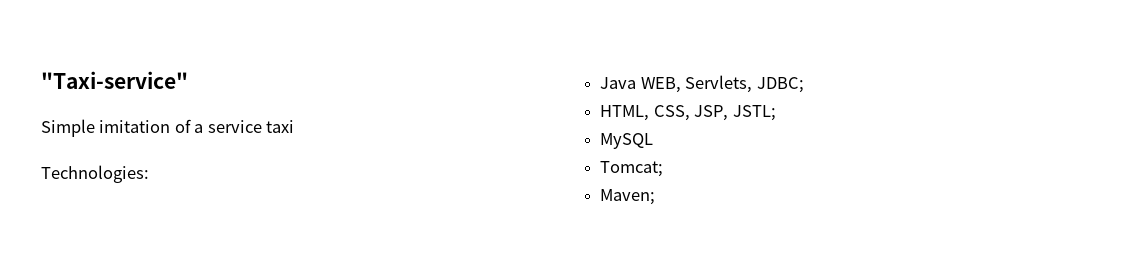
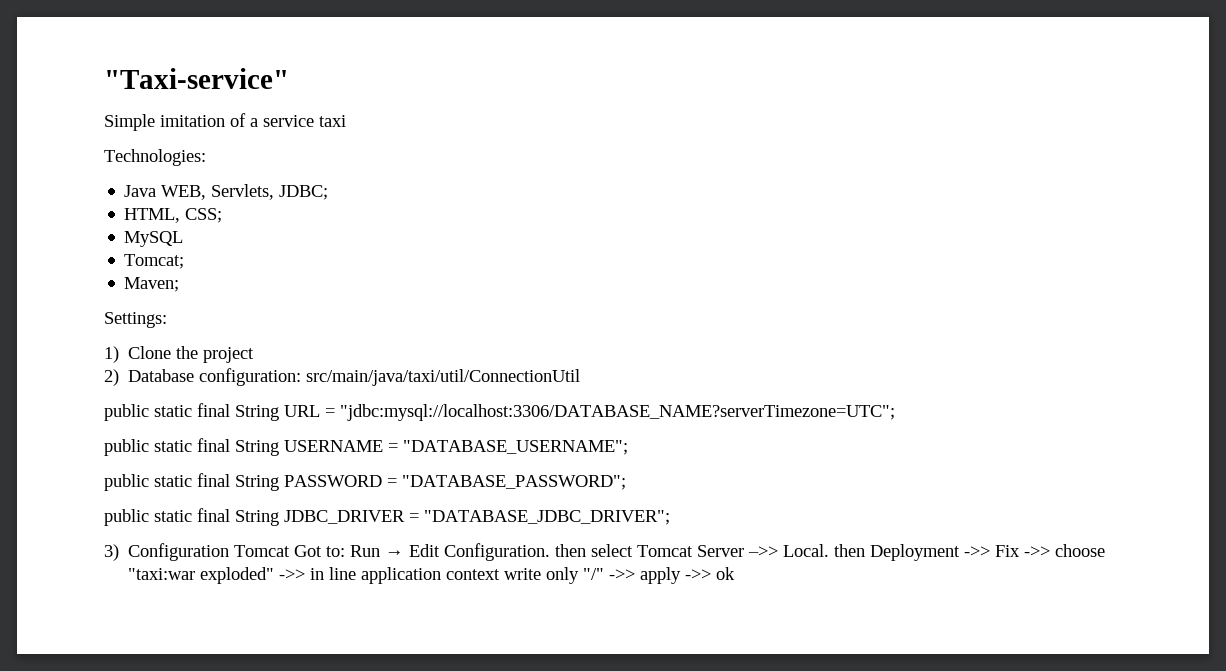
- HTML, CSS, JSP, JSTL;
+ HTML, CSS;
+ Settings:
+ 1) Clone the project
+ 2) Database configuration: src/main/java/taxi/util/ConnectionUtil
+ public static final String URL = "jdbc:mysql://localhost:3306/DATABASE_NAME?serverTimezone=UTC";
+ public static final String USERNAME = "DATABASE_USERNAME";
+ public static final String PASSWORD = "DATABASE_PASSWORD";
+ public static final String JDBC_DRIVER = "DATABASE_JDBC_DRIVER";
+ 3) Configuration Tomcat Got to: Run → Edit Configuration. then select Tomcat Server –>> Local. then Deployment ->> Fix ->> choose "taxi:war exploded" ->> in line application context write only "/" ->> apply ->> ok

